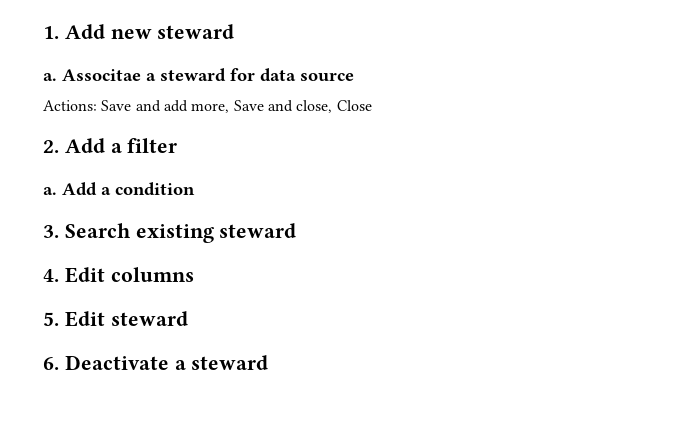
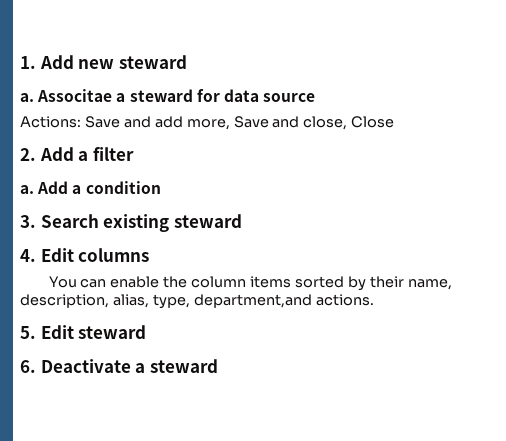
+ You can enable the column items sorted by their name, description, alias, type, department,and actions.

